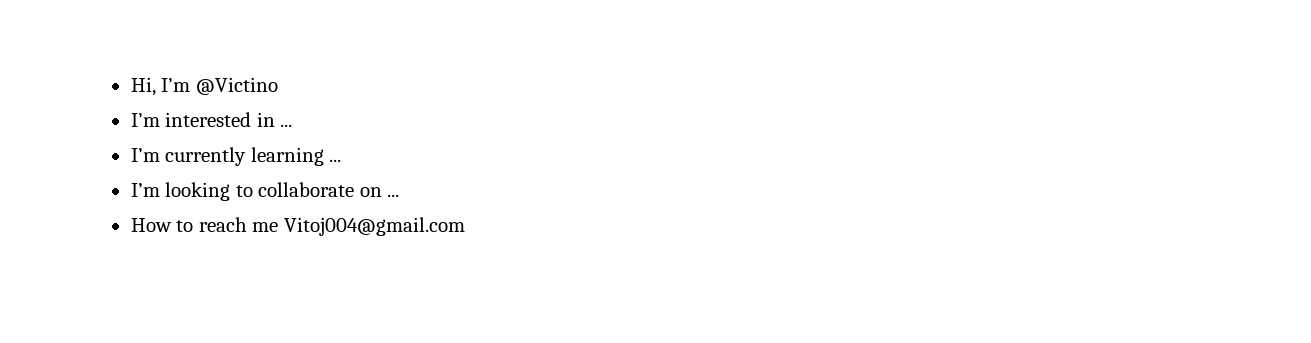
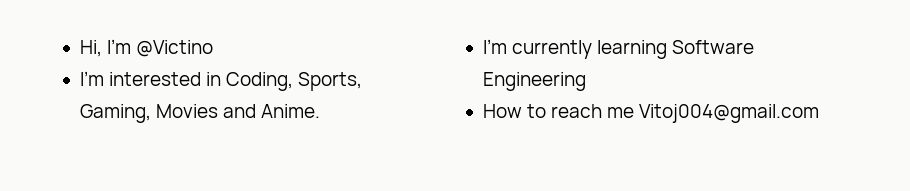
- I’m interested in ...
- I’m currently learning ...
- I’m looking to collaborate on ...
+ I’m interested in Coding, Sports, Gaming, Movies and Anime.
+ I’m currently learning Software Engineering

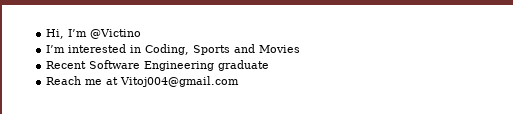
- I’m interested in Coding, Sports, Gaming, Movies and Anime.
- I’m currently learning Software Engineering
- How to reach me Vitoj004@gmail.com
+ I’m interested in Coding, Sports and Movies
+ Recent Software Engineering graduate
+ Reach me at Vitoj004@gmail.com

